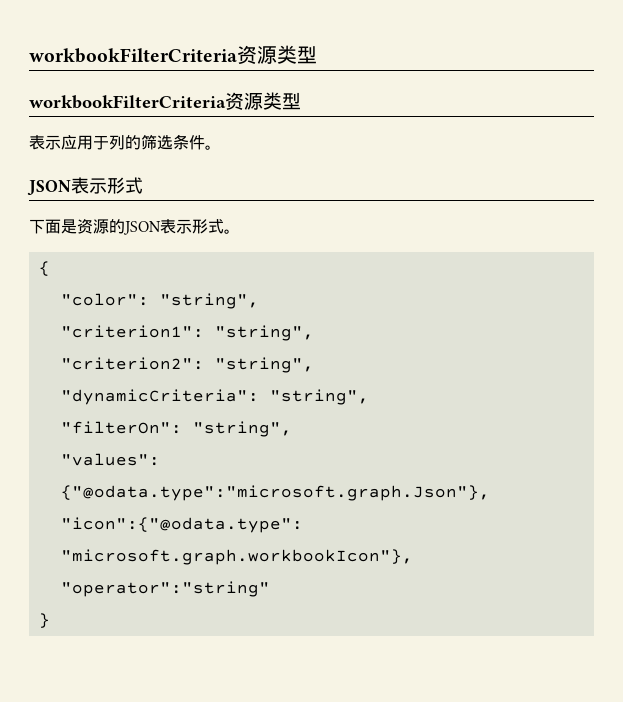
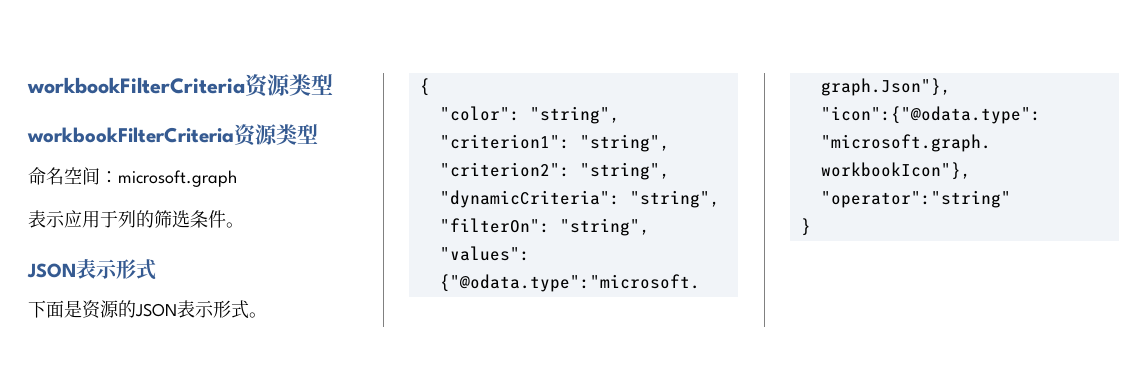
+ 命名空间：microsoft.graph

